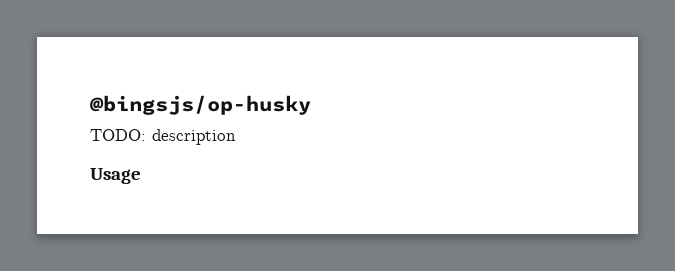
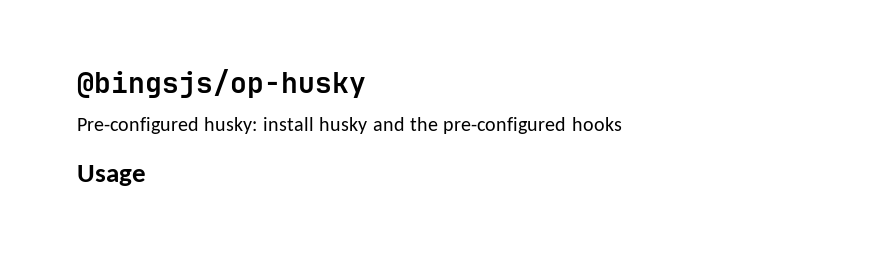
- TODO: description
+ Pre-configured husky: install husky and the pre-configured hooks

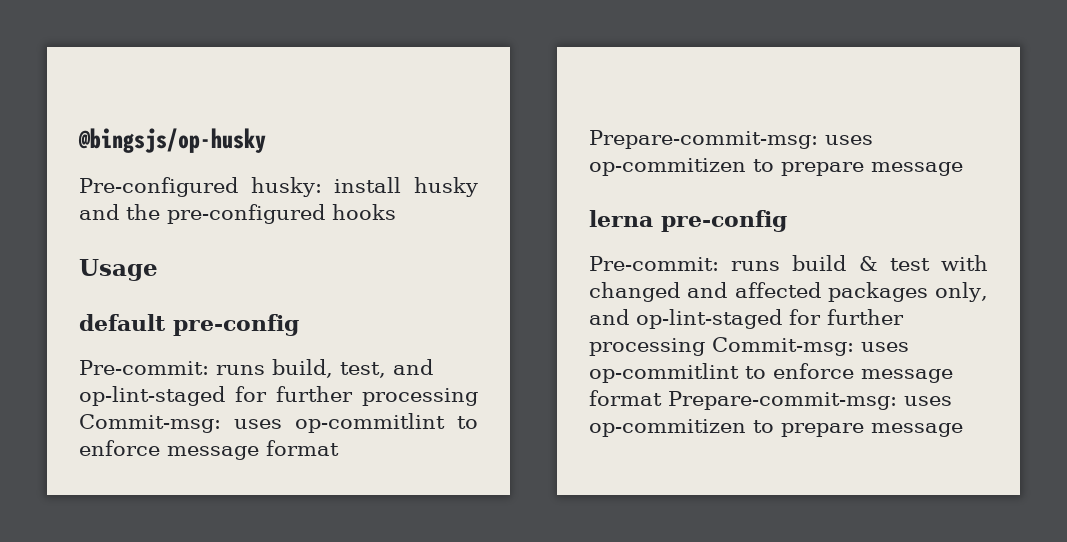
+ default pre-config
+ Pre-commit: runs build, test, and op-lint-staged for further processing Commit-msg: uses op-commitlint to enforce message format Prepare-commit-msg: uses op-commitizen to prepare message
+ lerna pre-config
+ Pre-commit: runs build & test with changed and affected packages only, and op-lint-staged for further processing Commit-msg: uses op-commitlint to enforce message format Prepare-commit-msg: uses op-commitizen to prepare message

